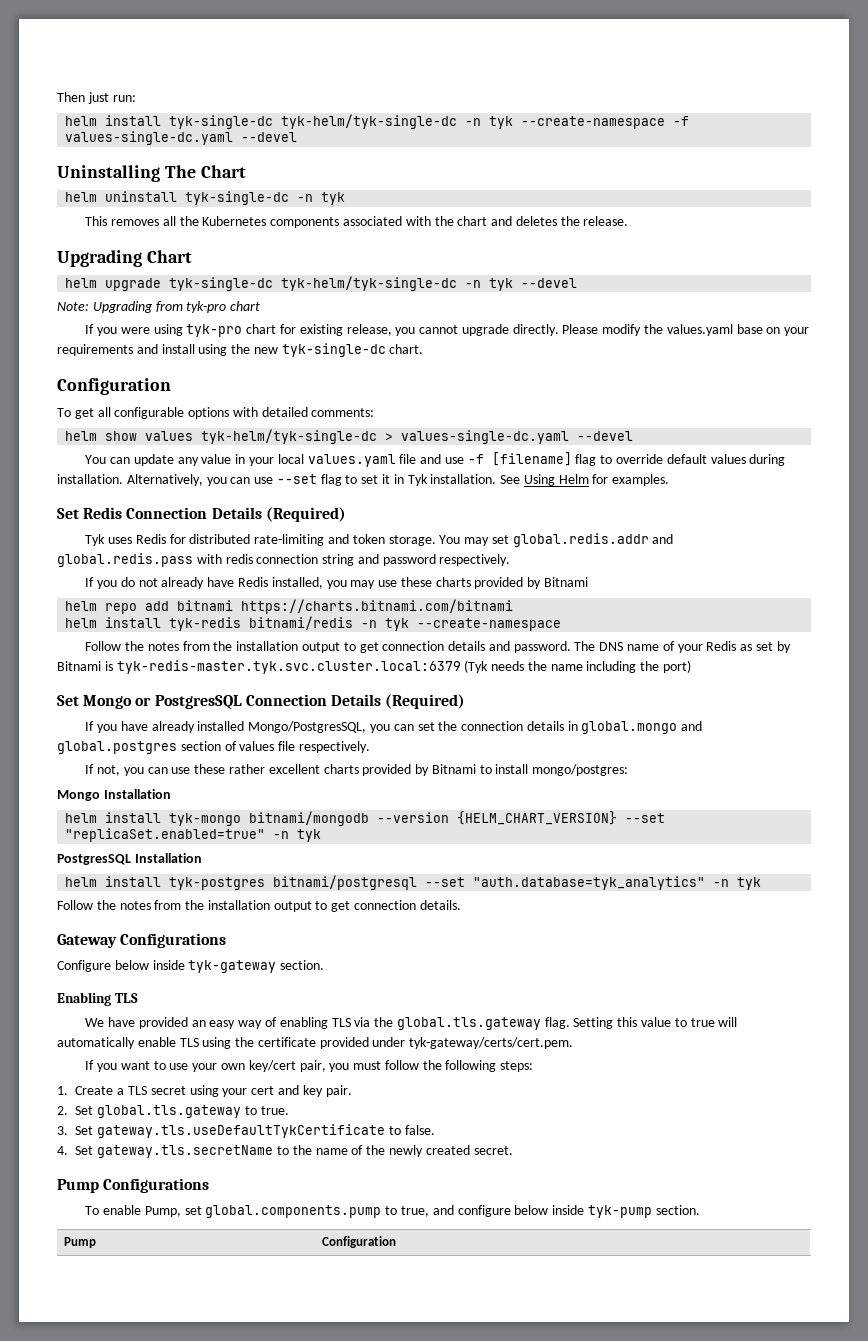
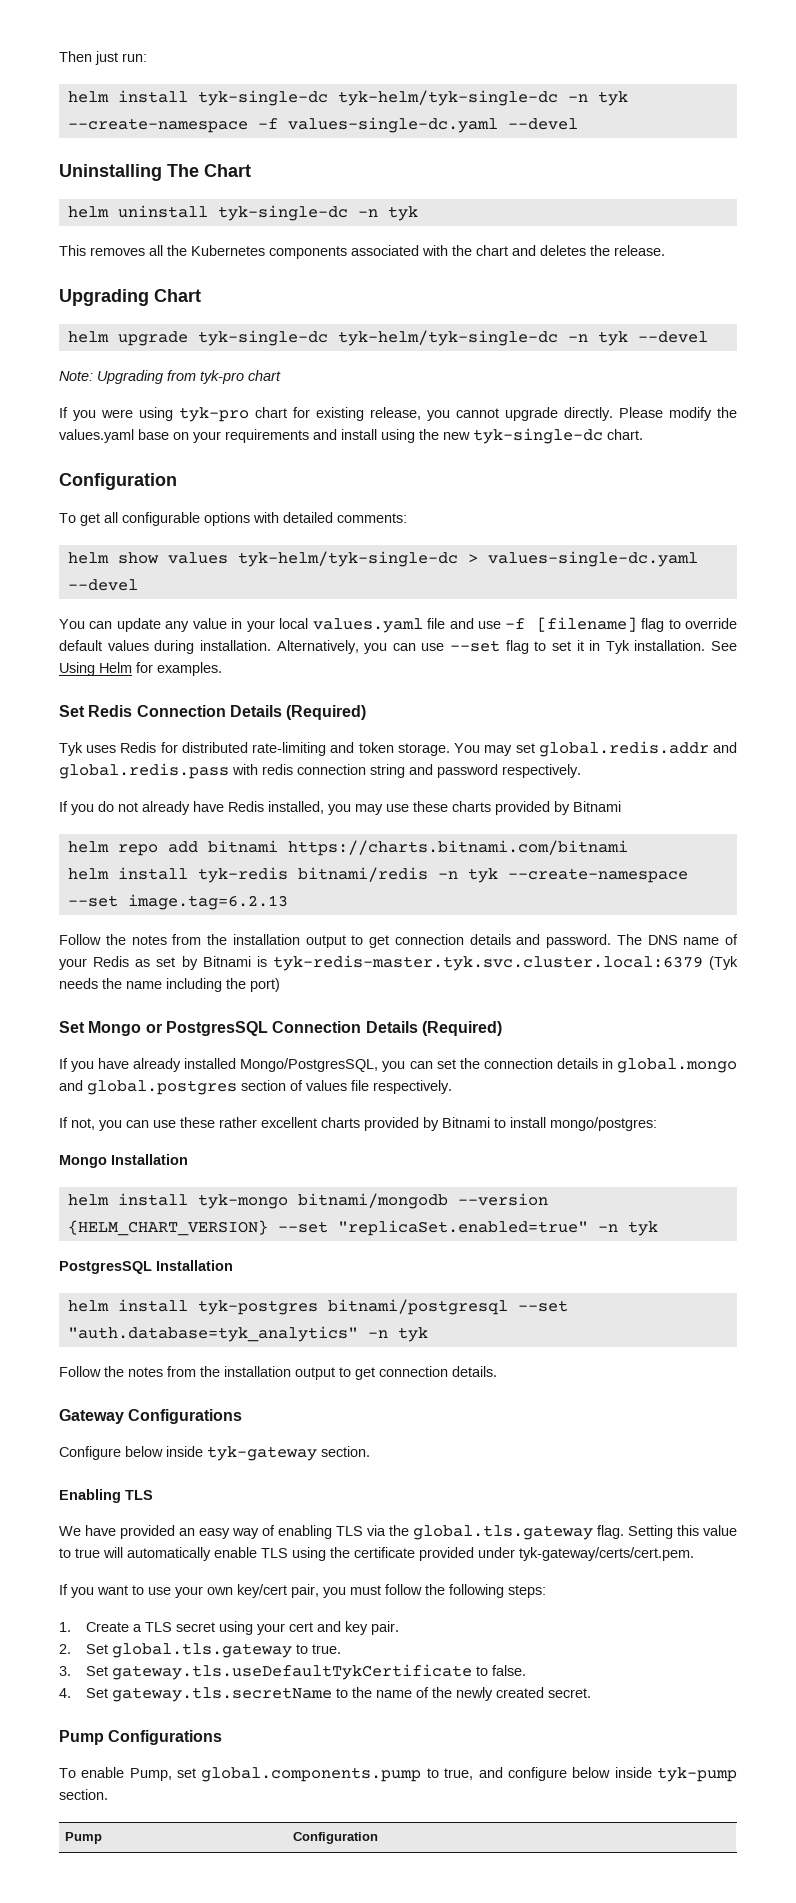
- helm install tyk-redis bitnami/redis -n tyk --create-namespace
+ helm install tyk-redis bitnami/redis -n tyk --create-namespace --set image.tag=6.2.13

